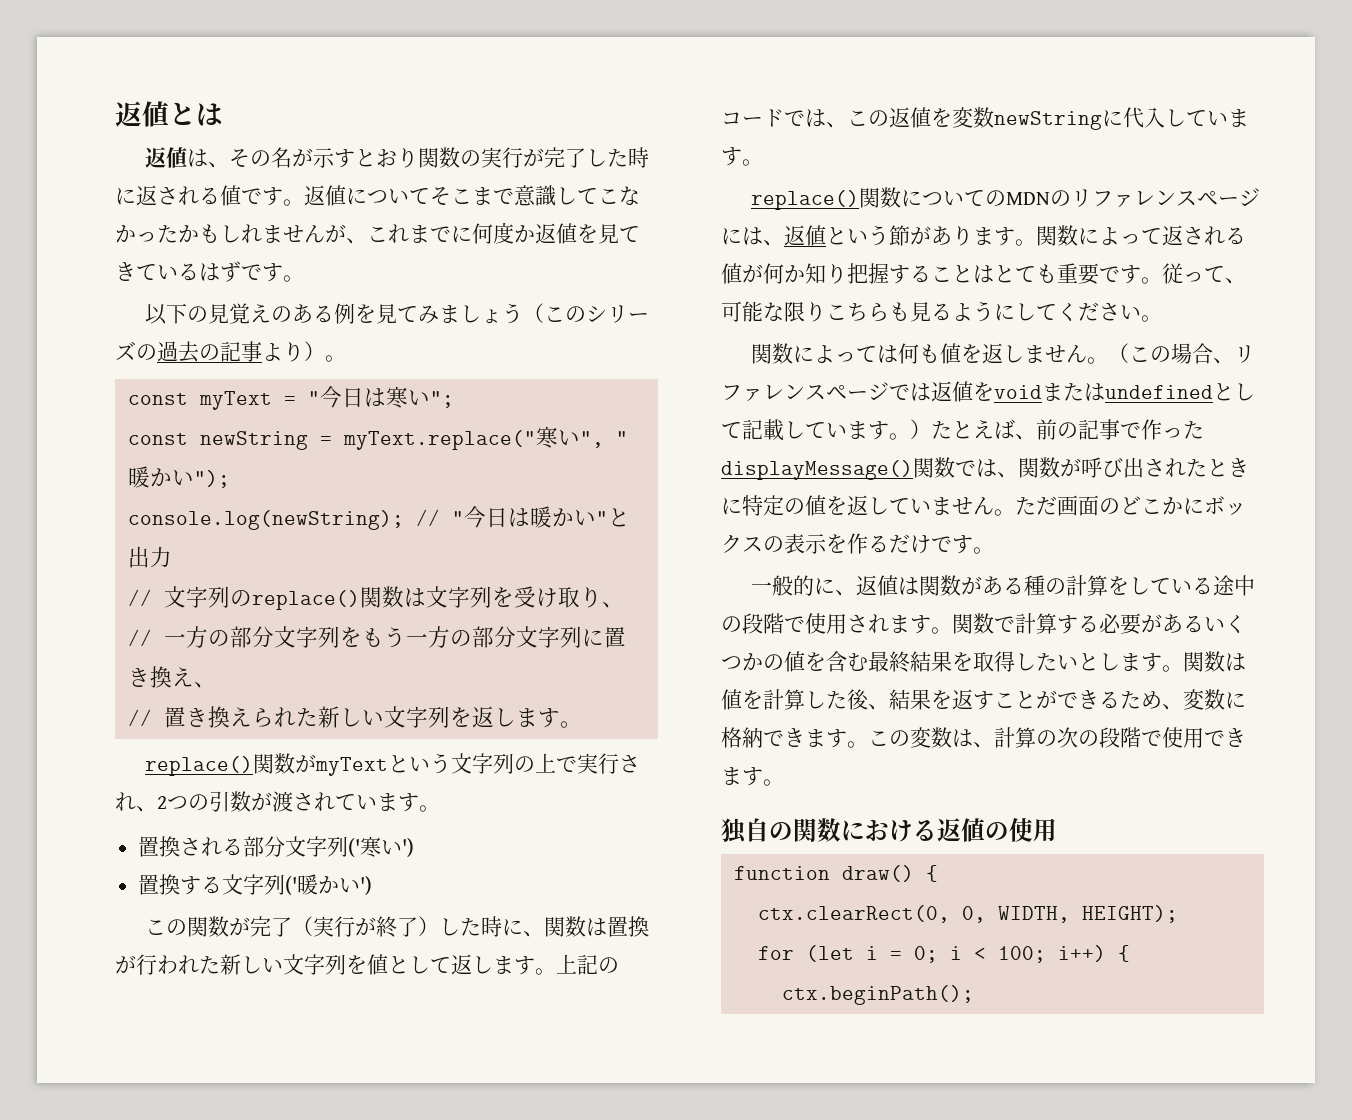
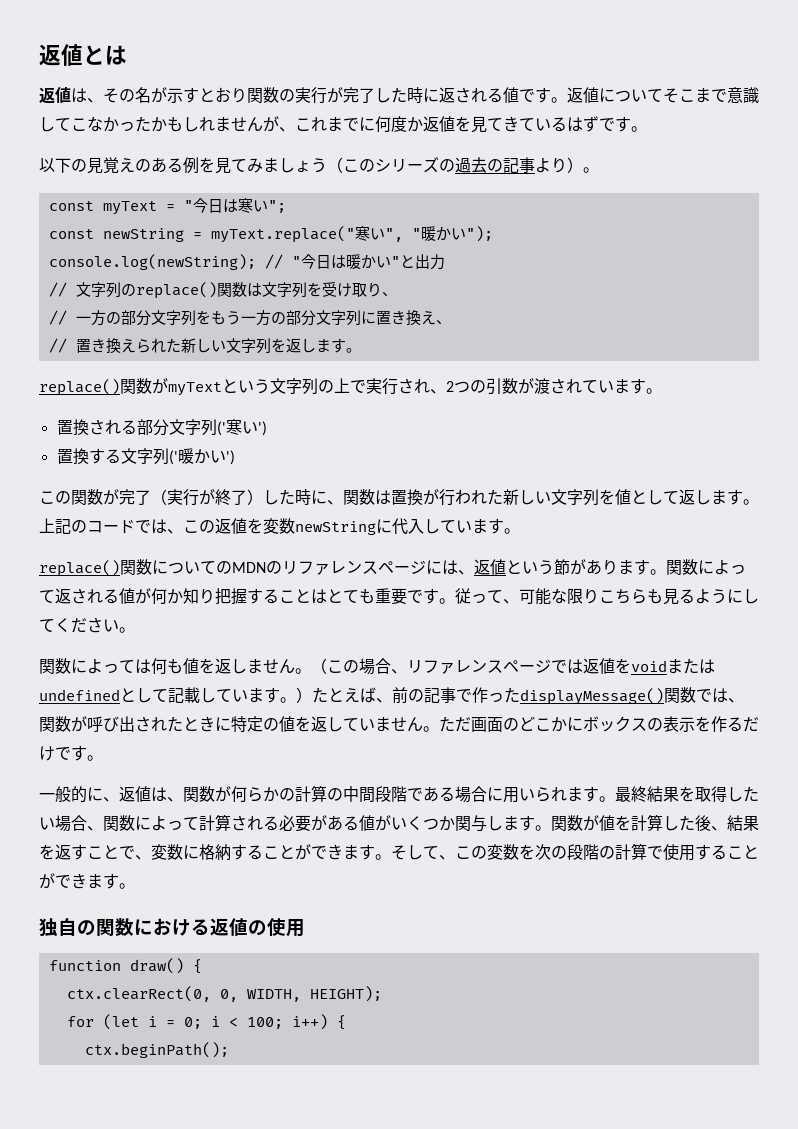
- 一般的に、返値は関数がある種の計算をしている途中の段階で使用されます。関数で計算する必要があるいくつかの値を含む最終結果を取得したいとします。
+ 一般的に、返値は、関数が何らかの計算の中間段階である場合に用いられます。最終結果を取得したい場合、関数によって計算される必要がある値がいくつか関与します。
- 関数は値を計算した後、結果を返すことができるため、変数に格納できます。この変数は、計算の次の段階で使用できます。
+ 関数が値を計算した後、結果を返すことで、変数に格納することができます。そして、この変数を次の段階の計算で使用することができます。

